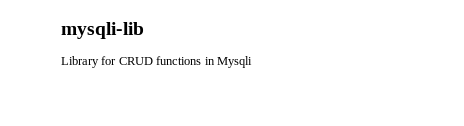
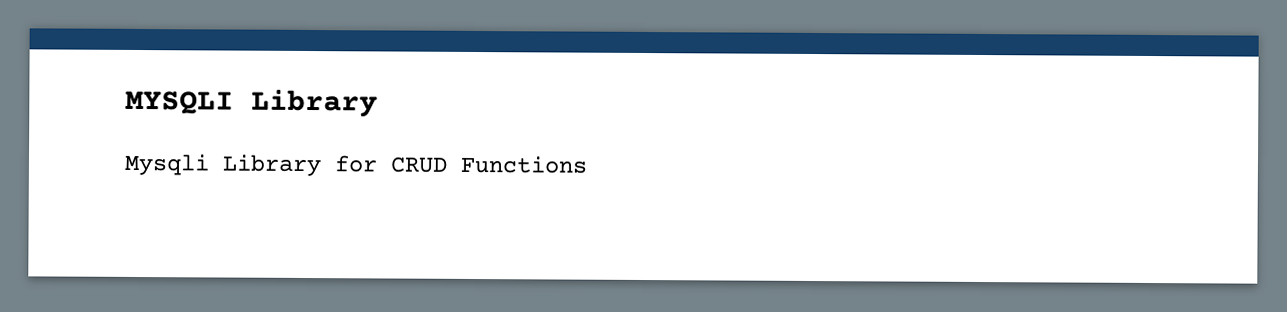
- mysqli-lib
- Library for CRUD functions in Mysqli
+ MYSQLI Library
+ Mysqli Library for CRUD Functions

